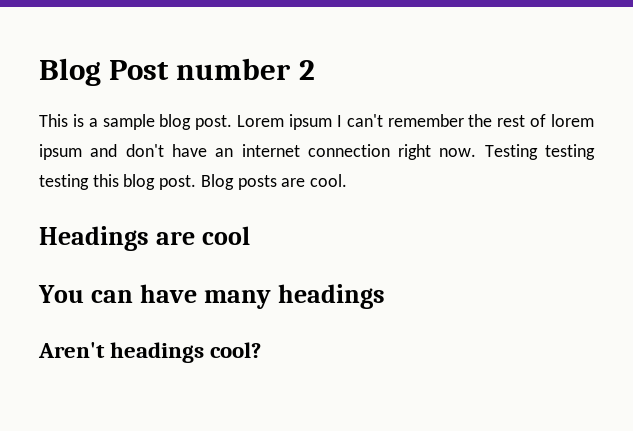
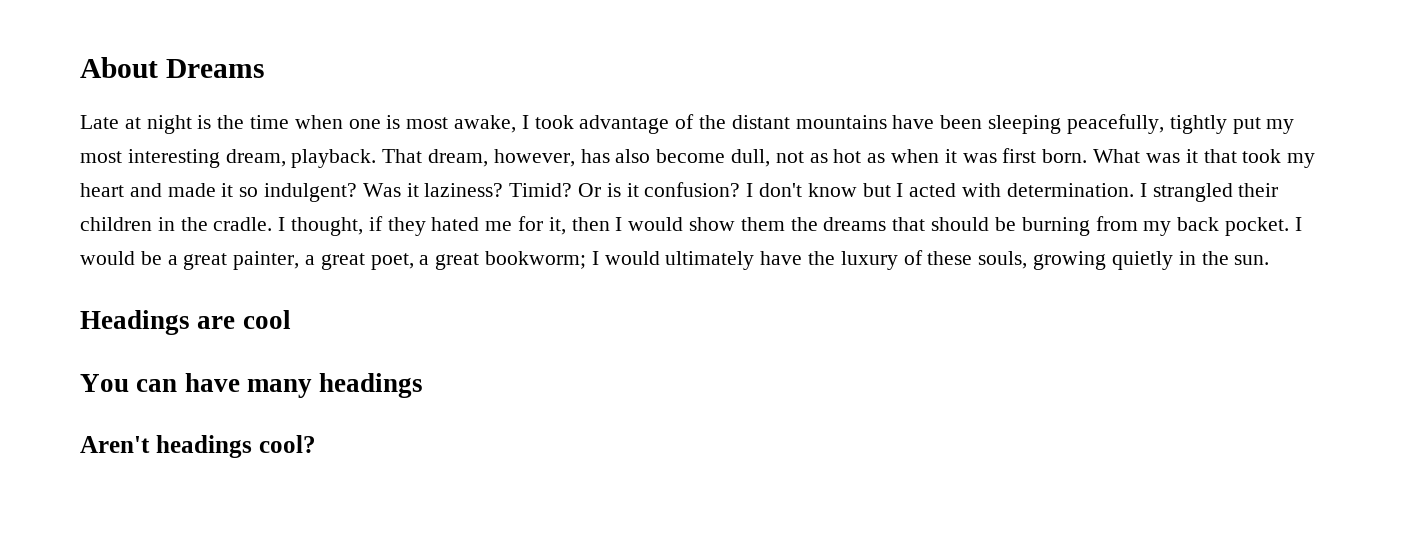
- Blog Post number 2
- This is a sample blog post. Lorem ipsum I can't remember the rest of lorem ipsum and don't have an internet connection right now. Testing testing testing this blog post. Blog posts are cool.
+ About Dreams
+ Late at night is the time when one is most awake, I took advantage of the distant mountains have been sleeping peacefully, tightly put my most interesting dream, playback. That dream, however, has also become dull, not as hot as when it was first born. What was it that took my heart and made it so indulgent? Was it laziness? Timid? Or is it confusion? I don't know but I acted with determination. I strangled their children in the cradle. I thought, if they hated me for it, then I would show them the dreams that should be burning from my back pocket. I would be a great painter, a great poet, a great bookworm; I would ultimately have the luxury of these souls, growing quietly in the sun.

